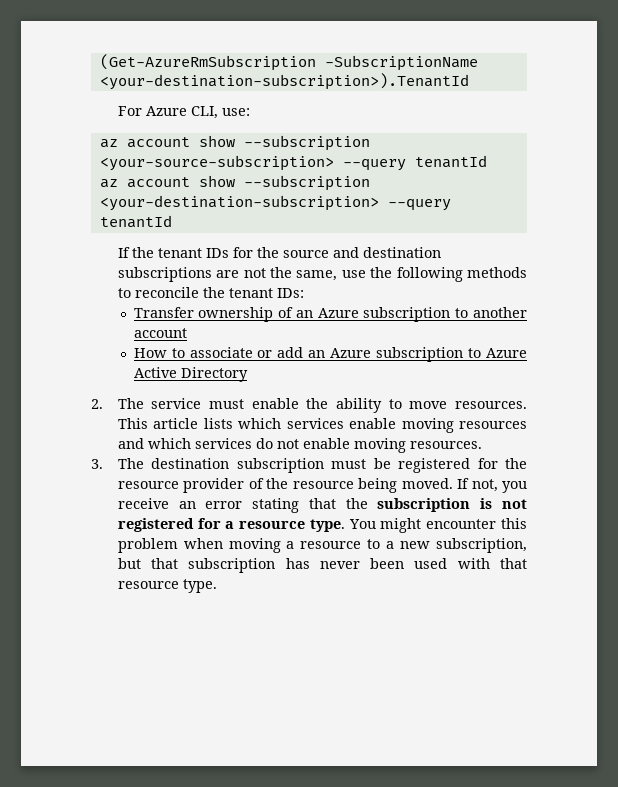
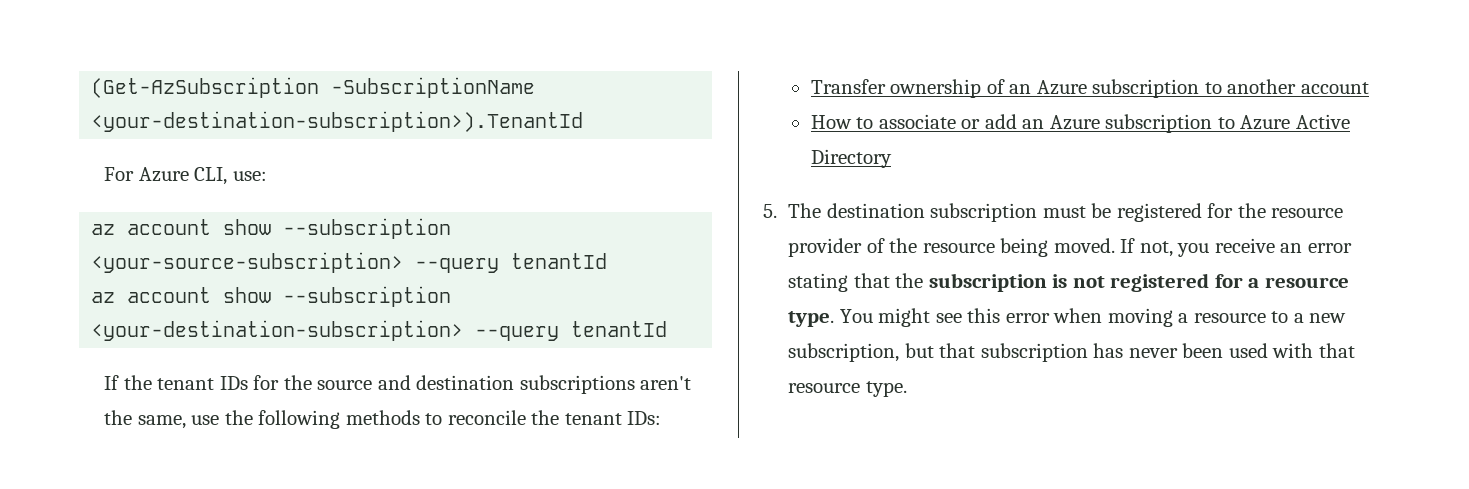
- (Get-AzureRmSubscription -SubscriptionName <your-destination-subscription>).TenantId
+ (Get-AzSubscription -SubscriptionName <your-destination-subscription>).TenantId
- If the tenant IDs for the source and destination subscriptions are not the same, use the following methods to reconcile the tenant IDs:
+ If the tenant IDs for the source and destination subscriptions aren't the same, use the following methods to reconcile the tenant IDs:
- 2. The service must enable the ability to move resources. This article lists which services enable moving resources and which services do not enable moving resources.
- 3. The destination subscription must be registered for the resource provider of the resource being moved.
+ 5. The destination subscription must be registered for the resource provider of the resource being moved.
- You might encounter this problem when moving a resource to a new subscription, but that subscription has never been used with that resource type.
+ You might see this error when moving a resource to a new subscription, but that subscription has never been used with that resource type.

